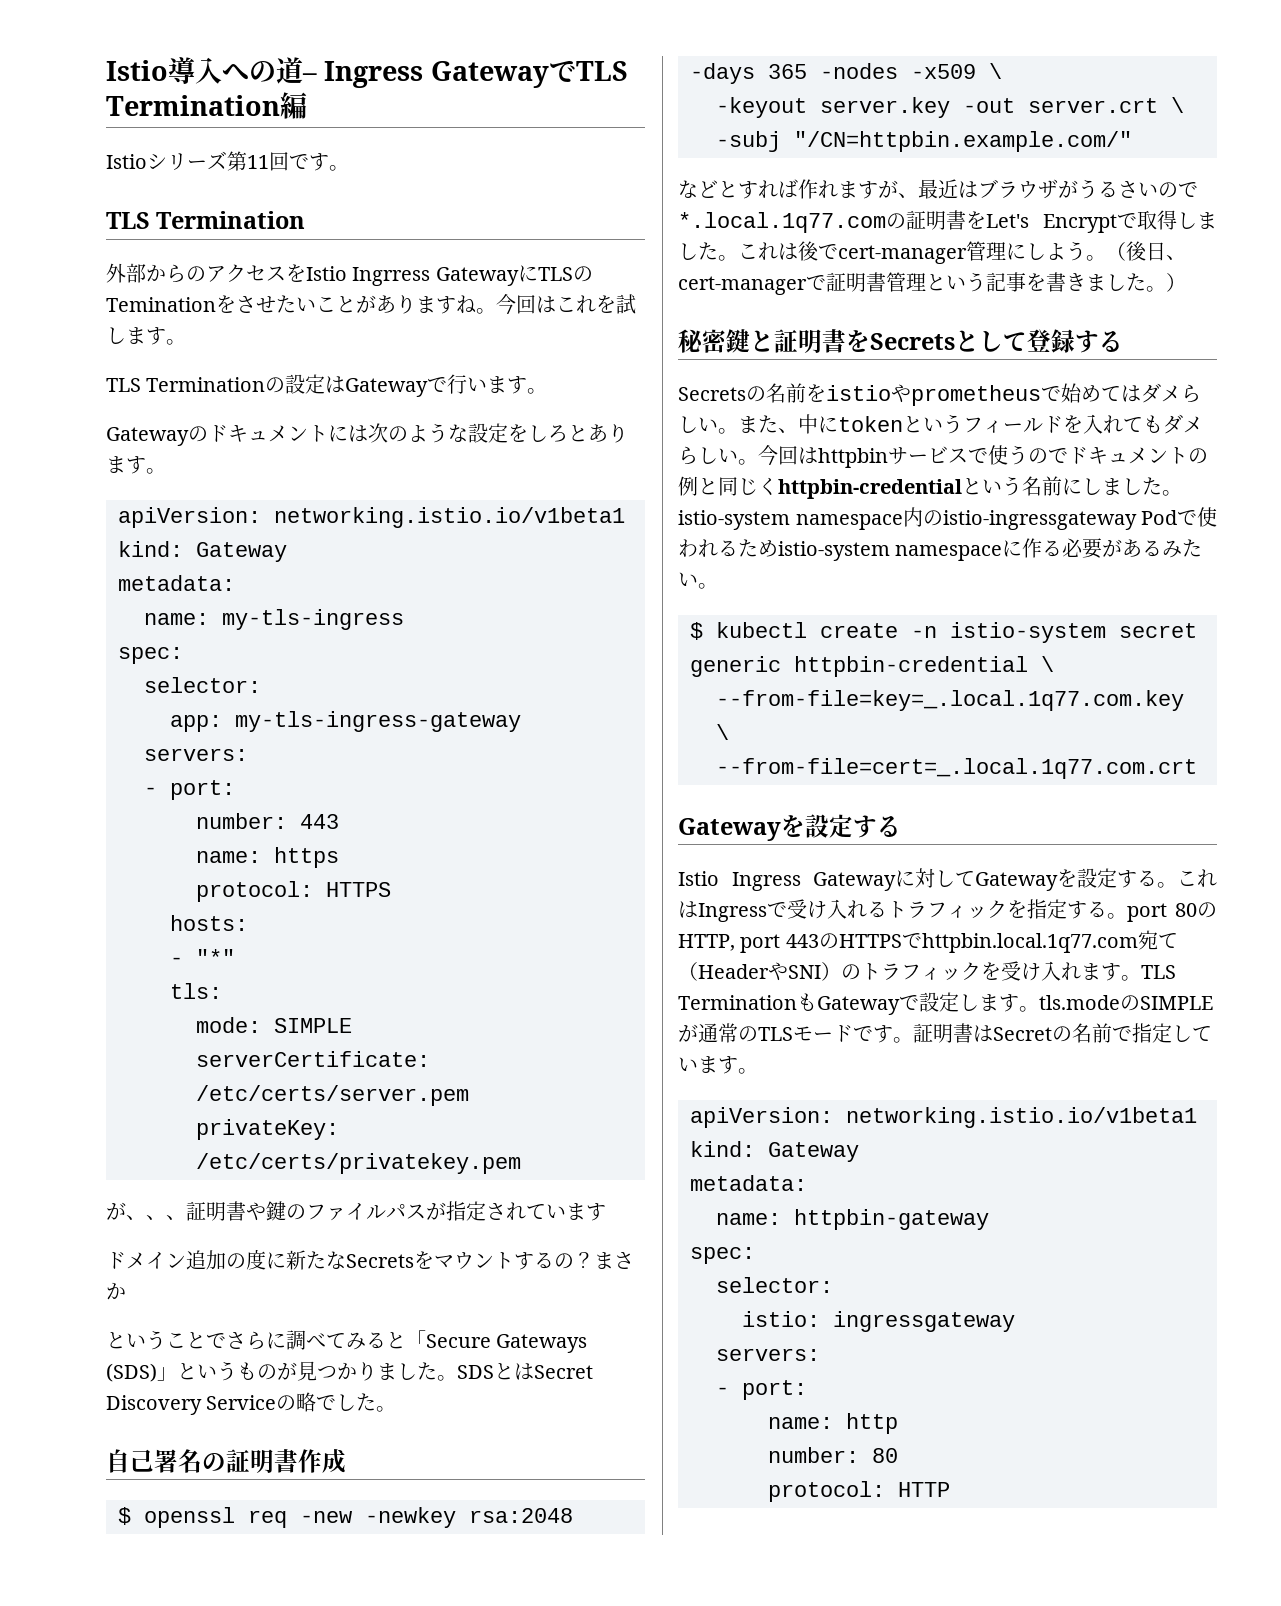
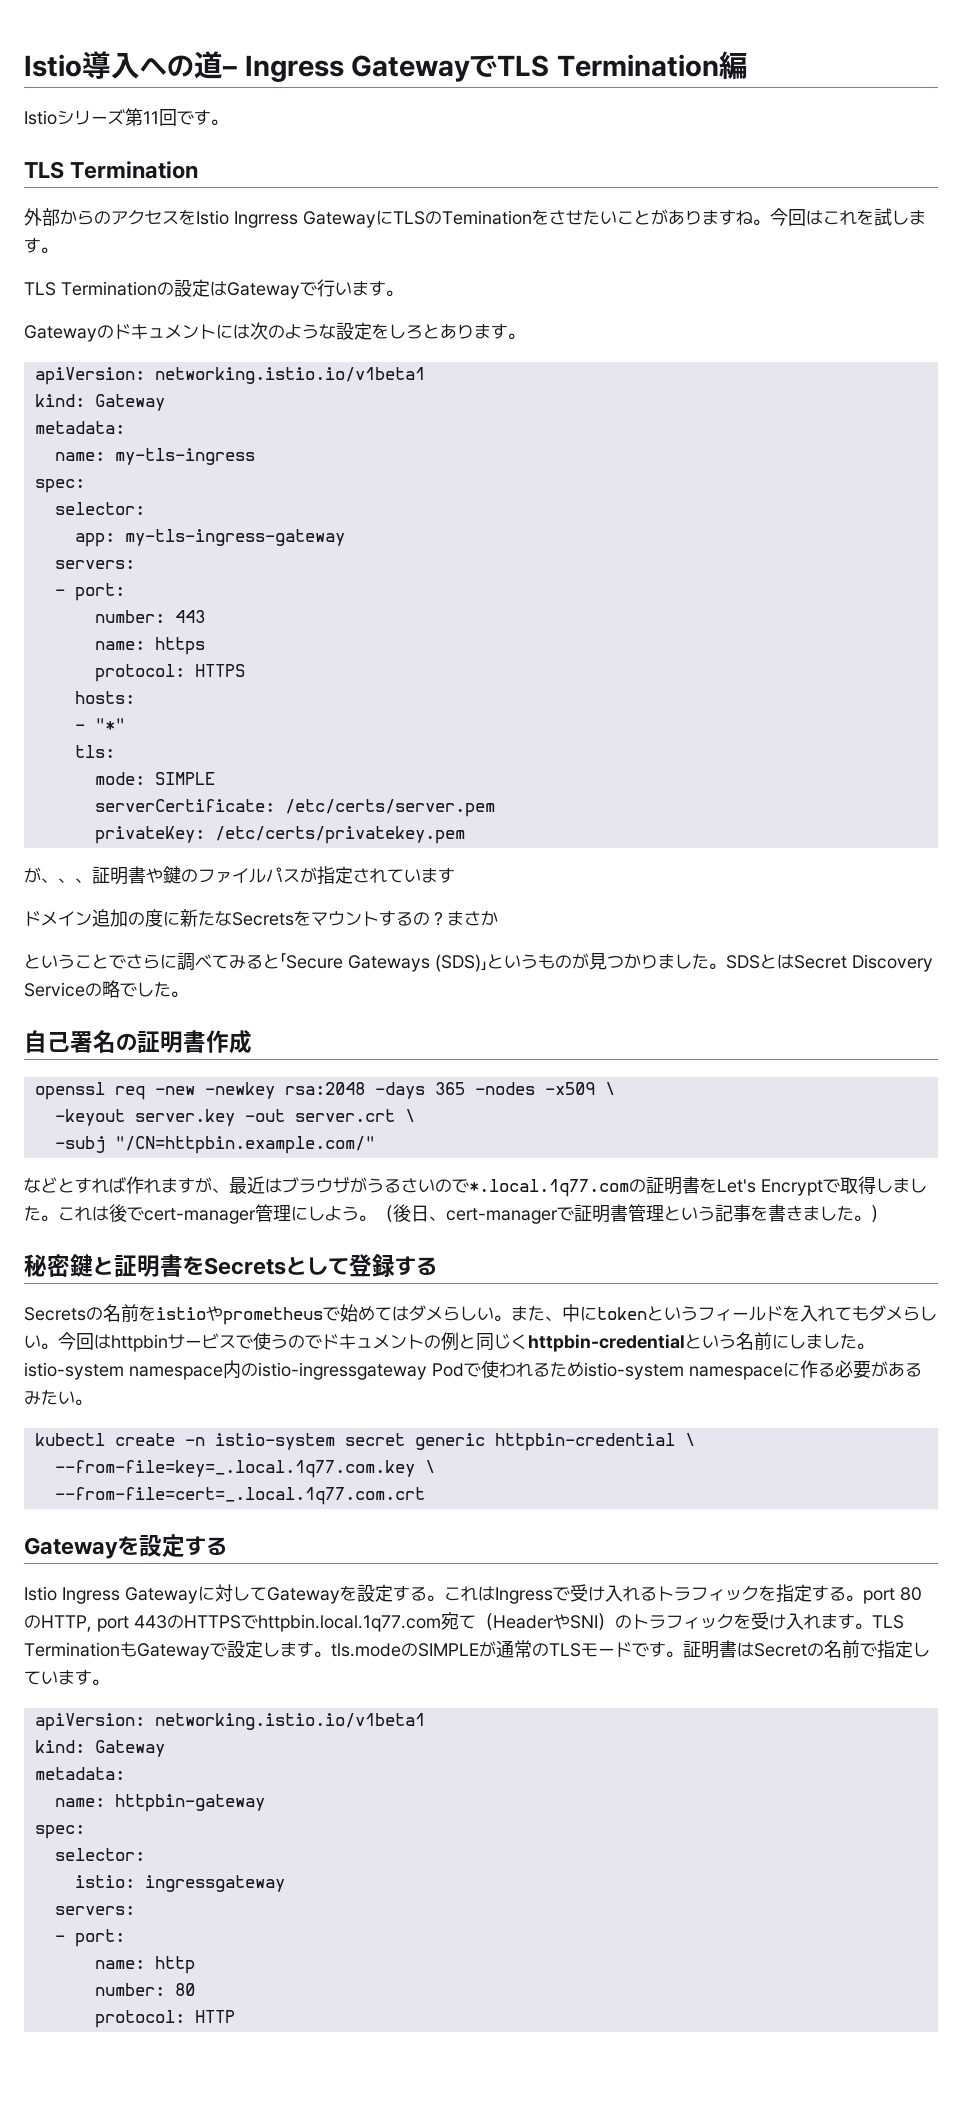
- $ openssl req -new -newkey rsa:2048 -days 365 -nodes -x509 \
+ openssl req -new -newkey rsa:2048 -days 365 -nodes -x509 \
- $ kubectl create -n istio-system secret generic httpbin-credential \
+ kubectl create -n istio-system secret generic httpbin-credential \

